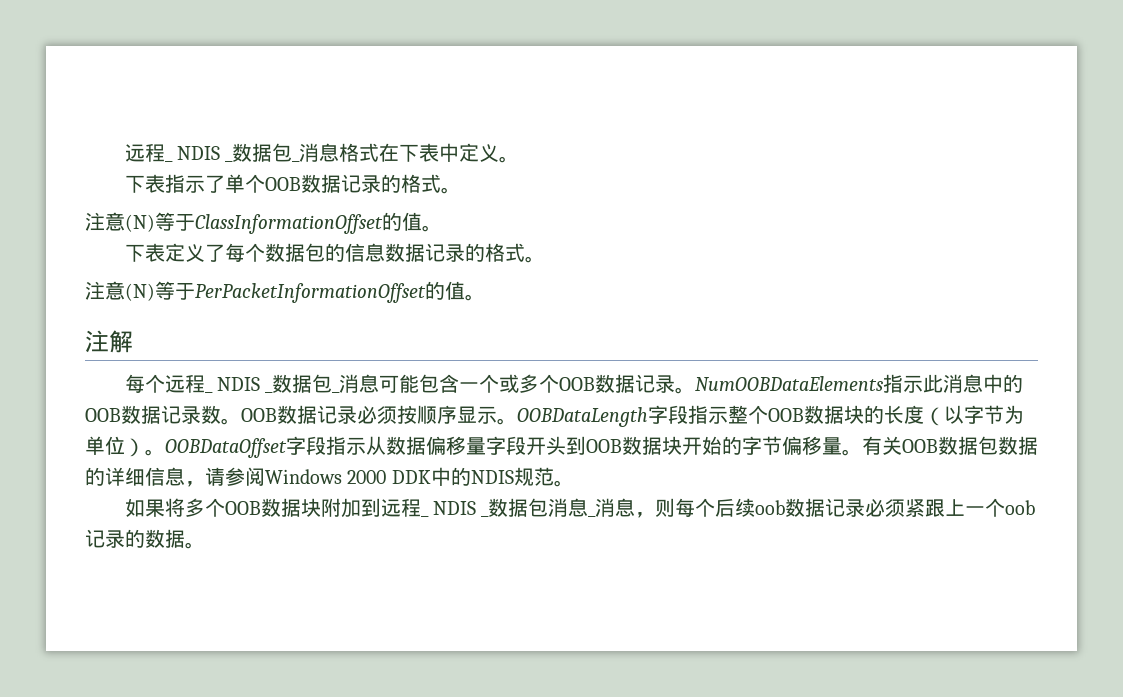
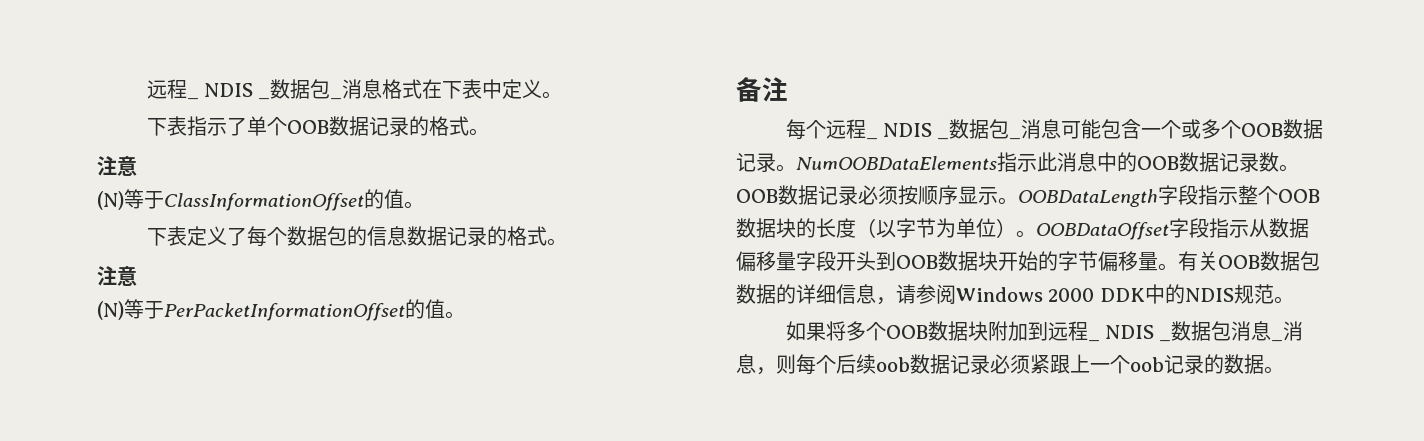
  下表指示了单个OOB数据记录的格式。
- 注意(N)等于ClassInformationOffset的值。
+ 注意
+ (N)等于ClassInformationOffset的值。
  下表定义了每个数据包的信息数据记录的格式。
- 注意(N)等于PerPacketInformationOffset的值。
+ 注意
+ (N)等于PerPacketInformationOffset的值。
- 注解
+ 备注

